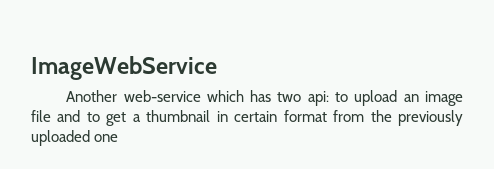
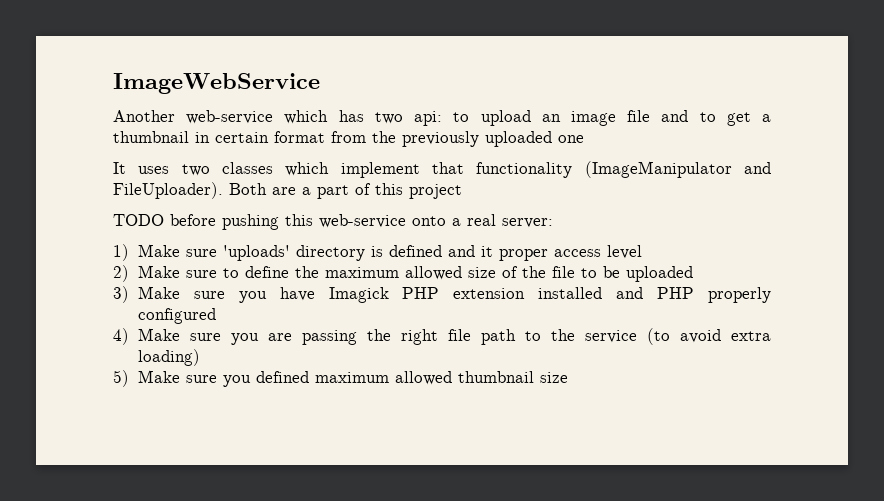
+ It uses two classes which implement that functionality (ImageManipulator and FileUploader). Both are a part of this project
+ TODO before pushing this web-service onto a real server:
+ 1) Make sure 'uploads' directory is defined and it proper access level
+ 2) Make sure to define the maximum allowed size of the file to be uploaded
+ 3) Make sure you have Imagick PHP extension installed and PHP properly configured
+ 4) Make sure you are passing the right file path to the service (to avoid extra loading)
+ 5) Make sure you defined maximum allowed thumbnail size

